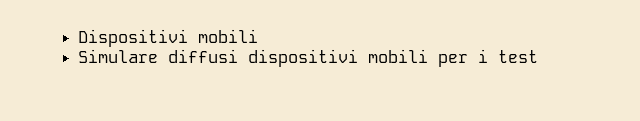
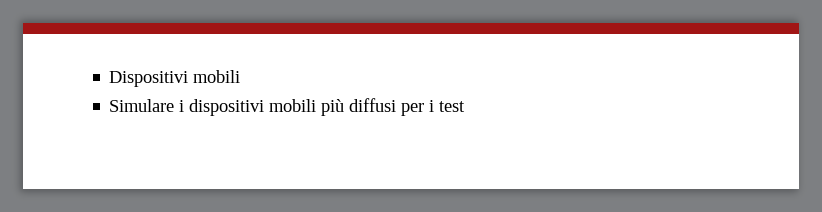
- Simulare diffusi dispositivi mobili per i test
+ Simulare i dispositivi mobili più diffusi per i test

